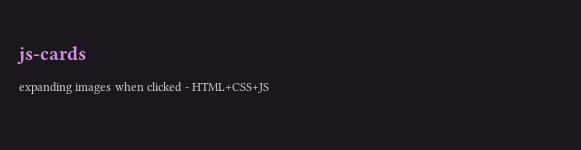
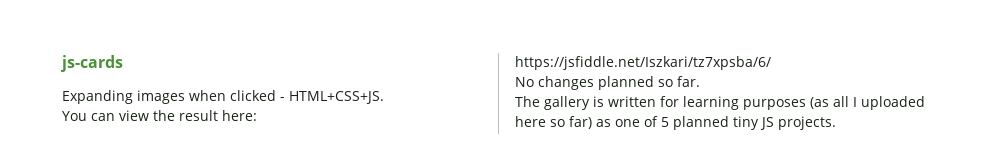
- expanding images when clicked - HTML+CSS+JS
+ Expanding images when clicked - HTML+CSS+JS.
+ You can view the result here: https://jsfiddle.net/Iszkari/tz7xpsba/6/
+ No changes planned so far.
+ The gallery is written for learning purposes (as all I uploaded here so far) as one of 5 planned tiny JS projects.

